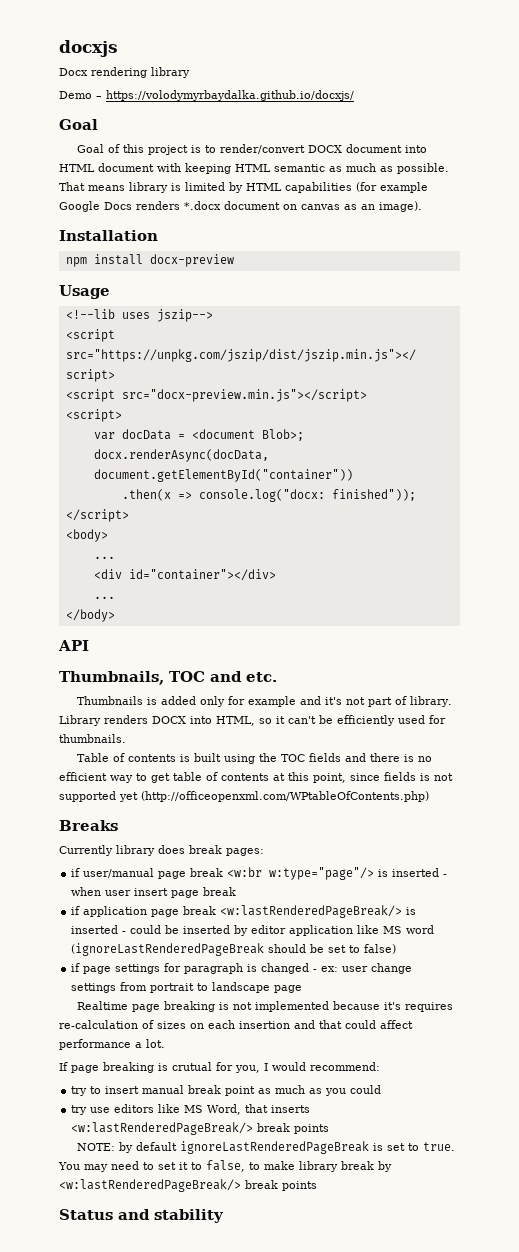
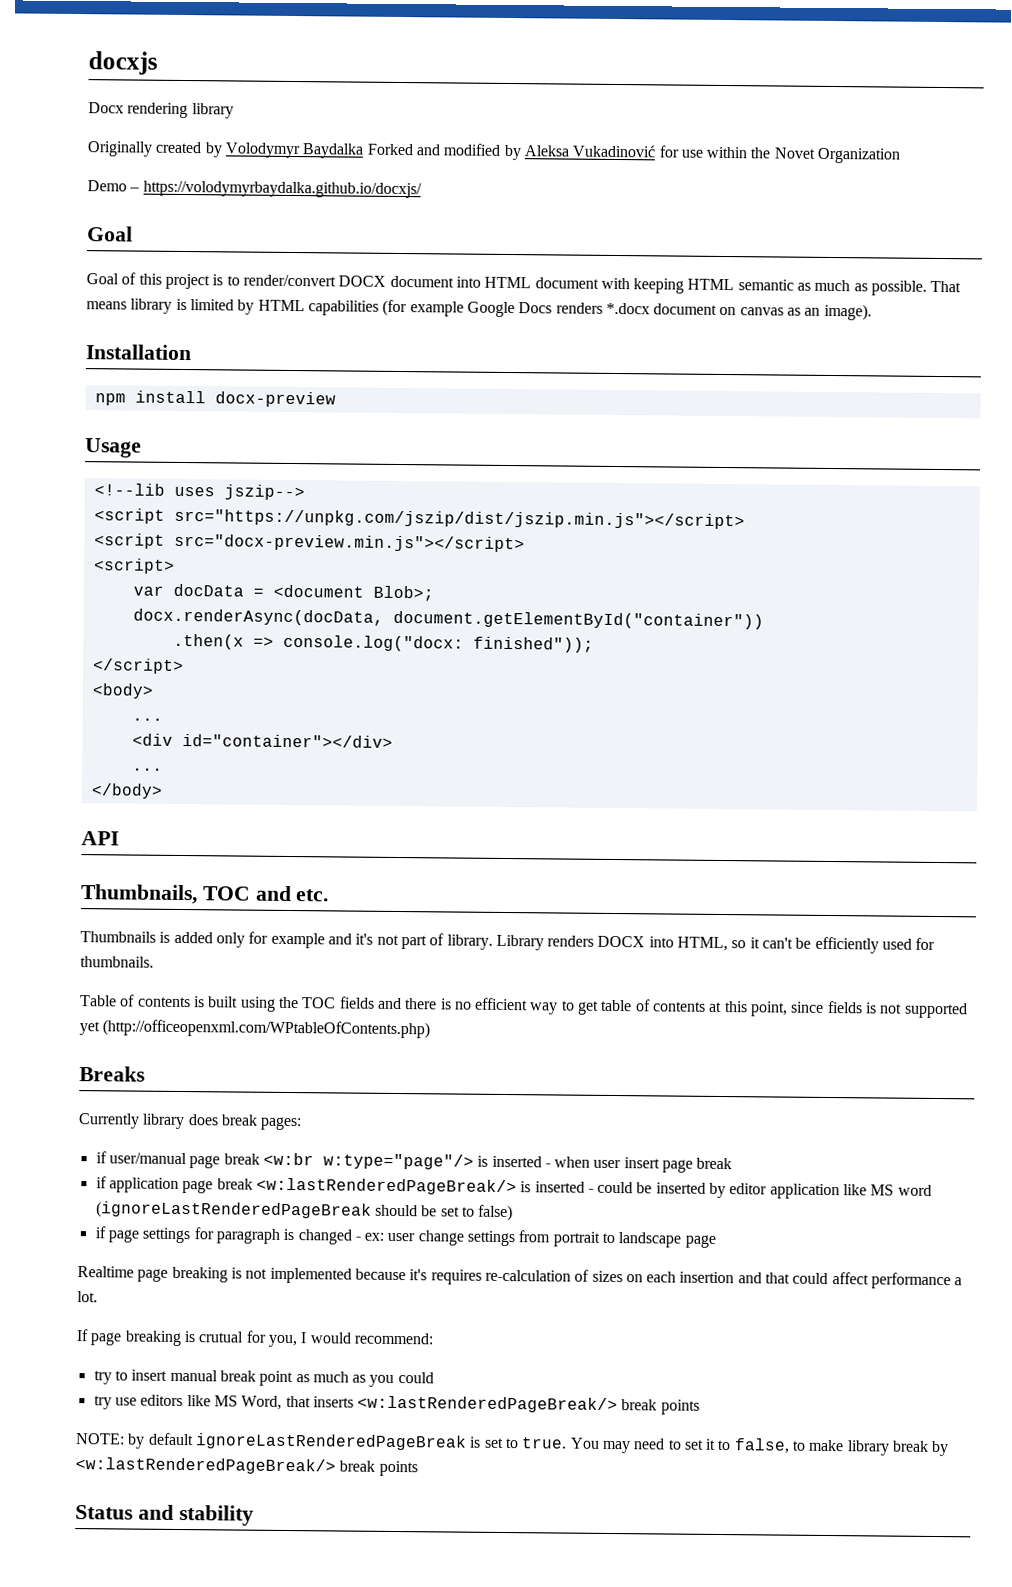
+ Originally created by Volodymyr Baydalka Forked and modified by Aleksa Vukadinović for use within the Novet Organization

